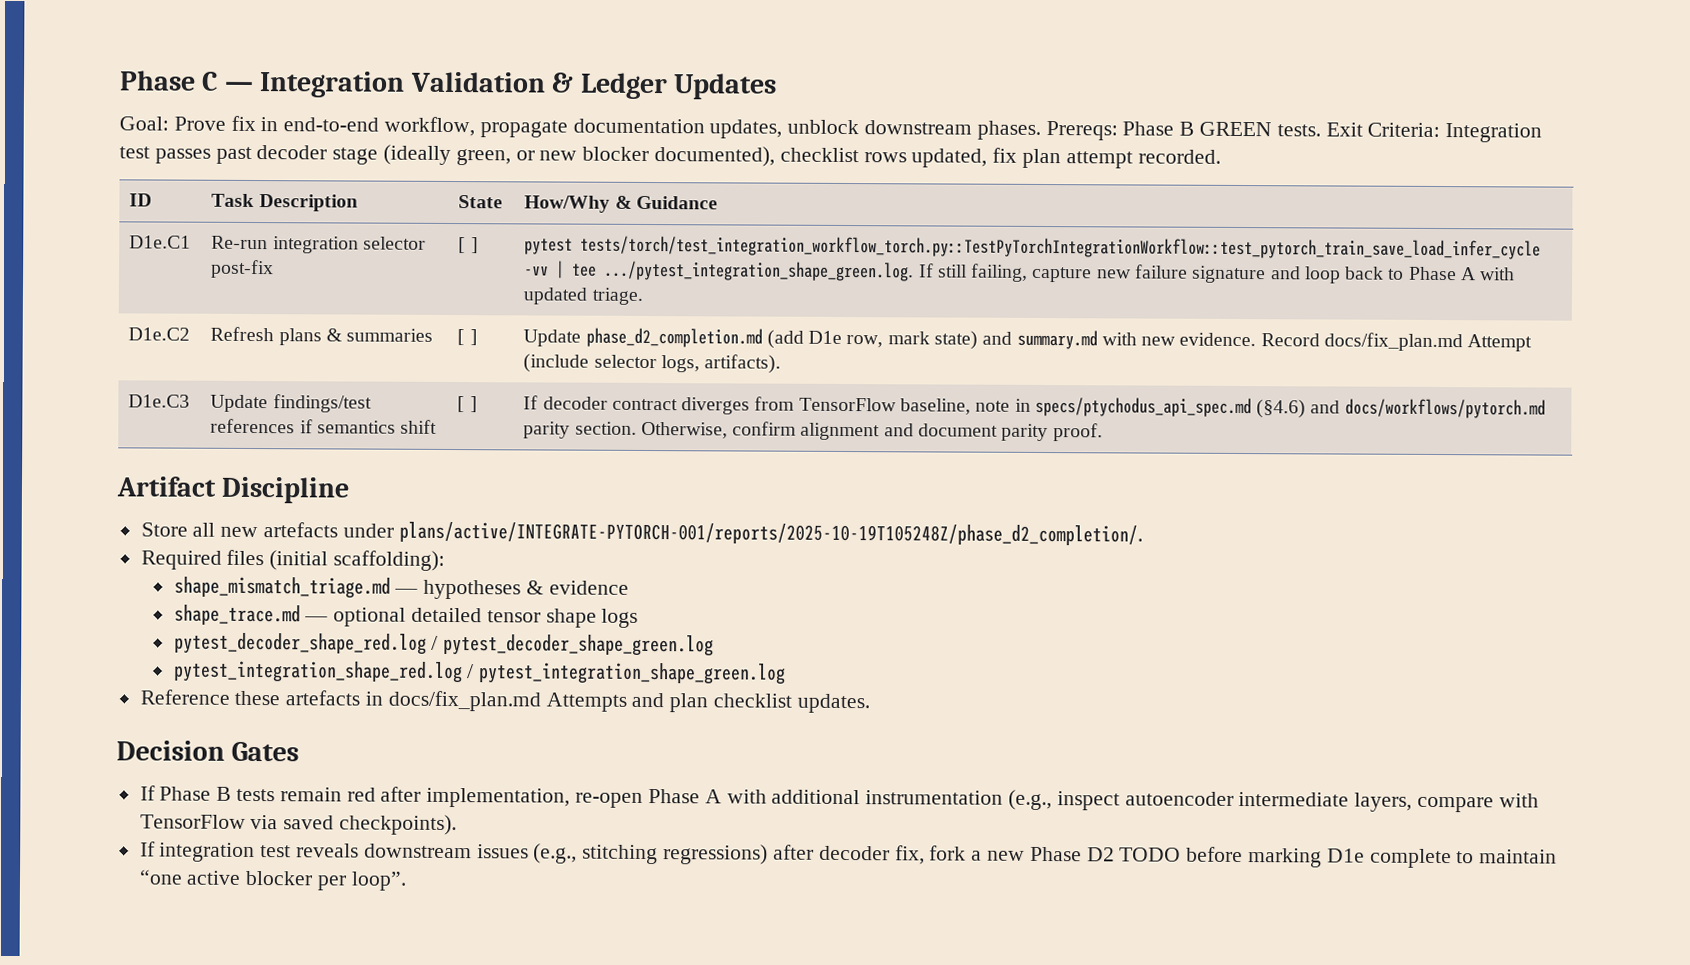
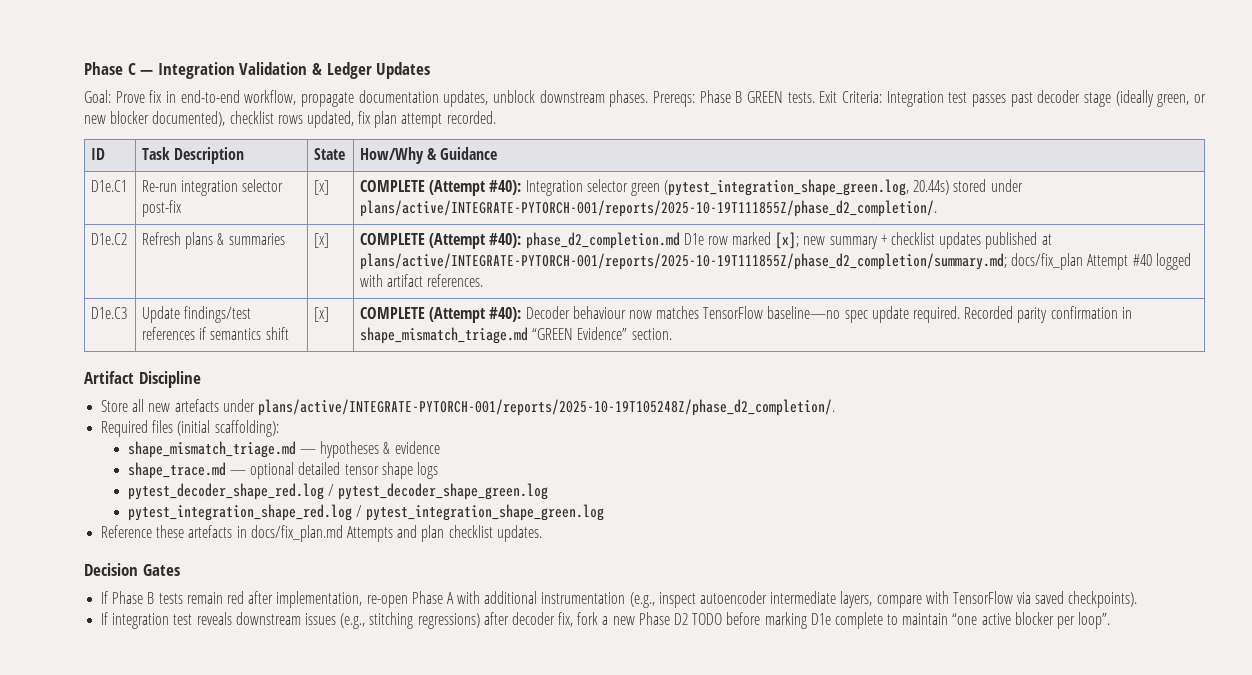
- D1e.C1 | Re-run integration selector post-fix | [ ] | pytest tests/torch/test_integration_workflow_torch.py::TestPyTorchIntegrationWorkflow::test_pytorch_train_save_load_infer_cycle -vv | tee .../pytest_integration_shape_green.log. If still failing, capture new failure signature and loop back to Phase A with updated triage.
+ D1e.C1 | Re-run integration selector post-fix | [x] | COMPLETE (Attempt #40): Integration selector green (pytest_integration_shape_green.log, 20.44s) stored under plans/active/INTEGRATE-PYTORCH-001/reports/2025-10-19T111855Z/phase_d2_completion/.
- D1e.C2 | Refresh plans & summaries | [ ] | Update phase_d2_completion.md (add D1e row, mark state) and summary.md with new evidence. Record docs/fix_plan.md Attempt (include selector logs, artifacts).
+ D1e.C2 | Refresh plans & summaries | [x] | COMPLETE (Attempt #40): phase_d2_completion.md D1e row marked [x]; new summary + checklist updates published at plans/active/INTEGRATE-PYTORCH-001/reports/2025-10-19T111855Z/phase_d2_completion/summary.md; docs/fix_plan Attempt #40 logged with artifact references.
- D1e.C3 | Update findings/test references if semantics shift | [ ] | If decoder contract diverges from TensorFlow baseline, note in specs/ptychodus_api_spec.md (§4.6) and docs/workflows/pytorch.md parity section. Otherwise, confirm alignment and document parity proof.
+ D1e.C3 | Update findings/test references if semantics shift | [x] | COMPLETE (Attempt #40): Decoder behaviour now matches TensorFlow baseline—no spec update required. Recorded parity confirmation in shape_mismatch_triage.md “GREEN Evidence” section.

